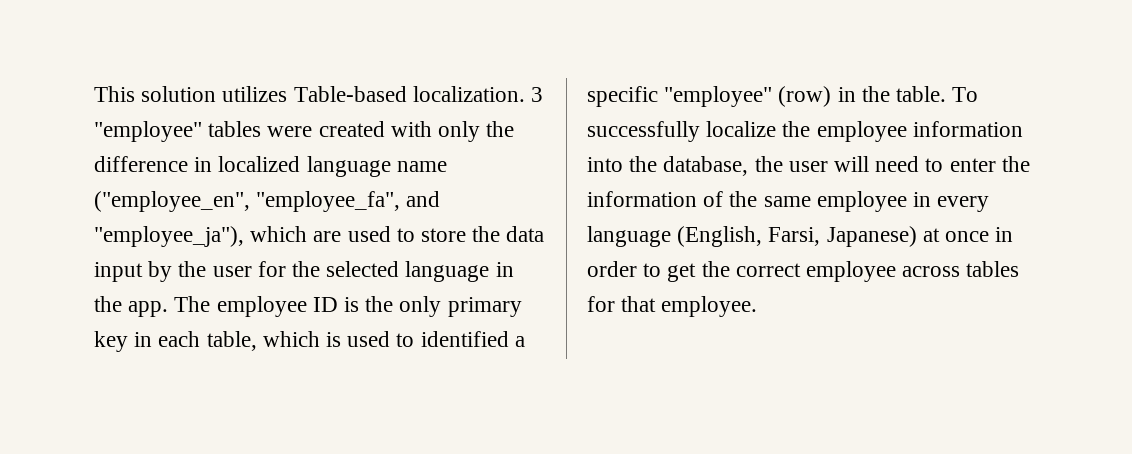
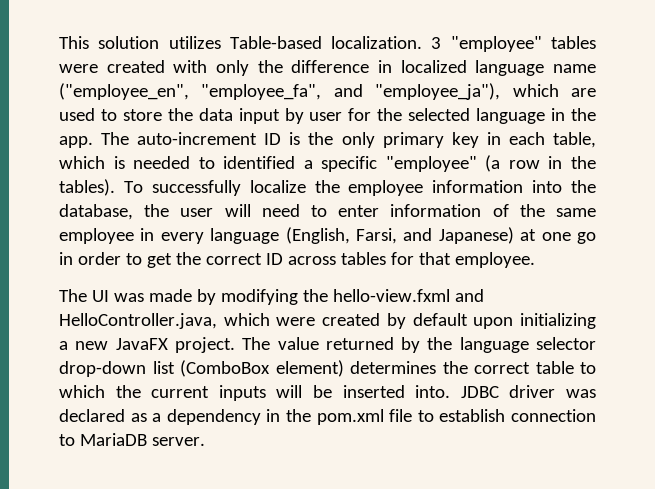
- 3 "employee" tables were created with only the difference in localized language name ("employee_en", "employee_fa", and "employee_ja"), which are used to store the data input by the user for the selected language in the app.
+ 3 "employee" tables were created with only the difference in localized language name ("employee_en", "employee_fa", and "employee_ja"), which are used to store the data input by user for the selected language in the app.
- The employee ID is the only primary key in each table, which is used to identified a specific "employee" (row) in the table.
+ The auto-increment ID is the only primary key in each table, which is needed to identified a specific "employee" (a row in the tables).
- To successfully localize the employee information into the database, the user will need to enter the information of the same employee in every language (English, Farsi, Japanese) at once in order to get the correct employee across tables for that employee.
+ To successfully localize the employee information into the database, the user will need to enter information of the same employee in every language (English, Farsi, and Japanese) at one go in order to get the correct ID across tables for that employee.
+ The UI was made by modifying the hello-view.fxml and HelloController.java, which were created by default upon initializing a new JavaFX project. The value returned by the language selector drop-down list (ComboBox element) determines the correct table to which the current inputs will be inserted into. JDBC driver was declared as a dependency in the pom.xml file to establish connection to MariaDB server.

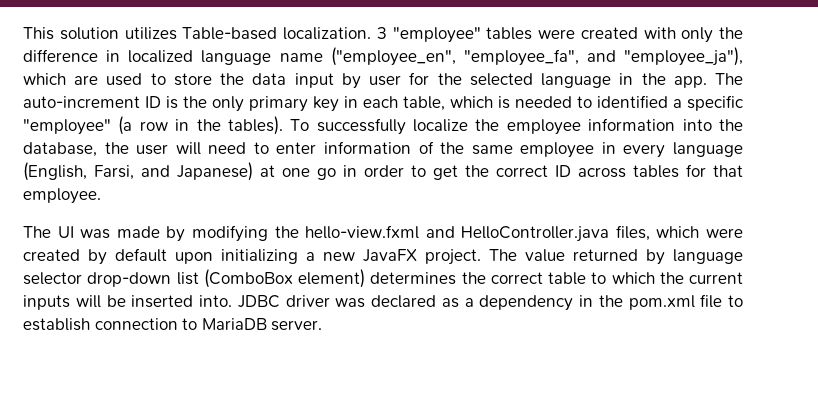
- The UI was made by modifying the hello-view.fxml and HelloController.java, which were created by default upon initializing a new JavaFX project.
+ The UI was made by modifying the hello-view.fxml and HelloController.java files, which were created by default upon initializing a new JavaFX project.
- The value returned by the language selector drop-down list (ComboBox element) determines the correct table to which the current inputs will be inserted into.
+ The value returned by language selector drop-down list (ComboBox element) determines the correct table to which the current inputs will be inserted into.

